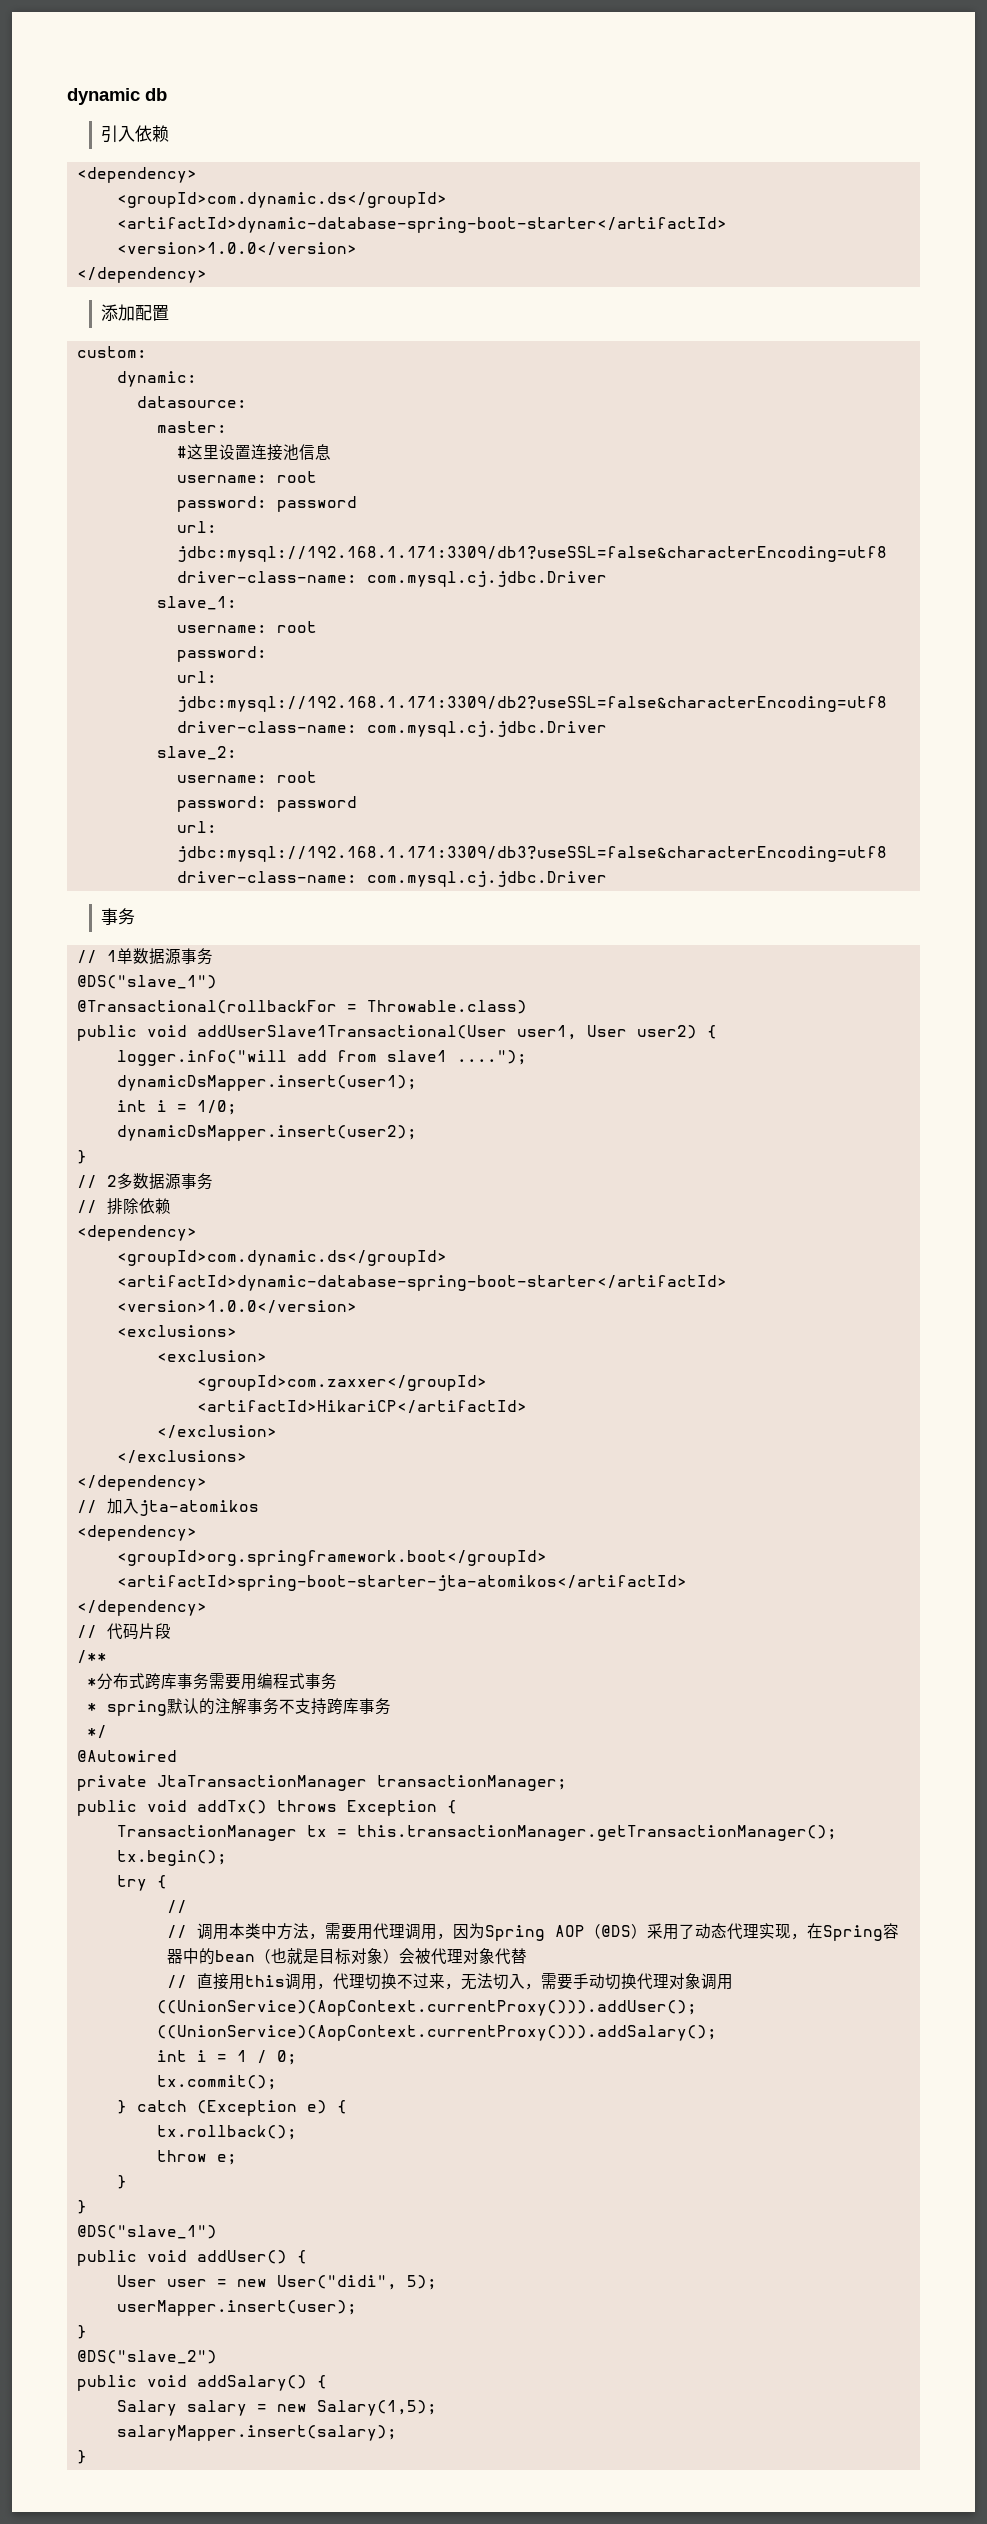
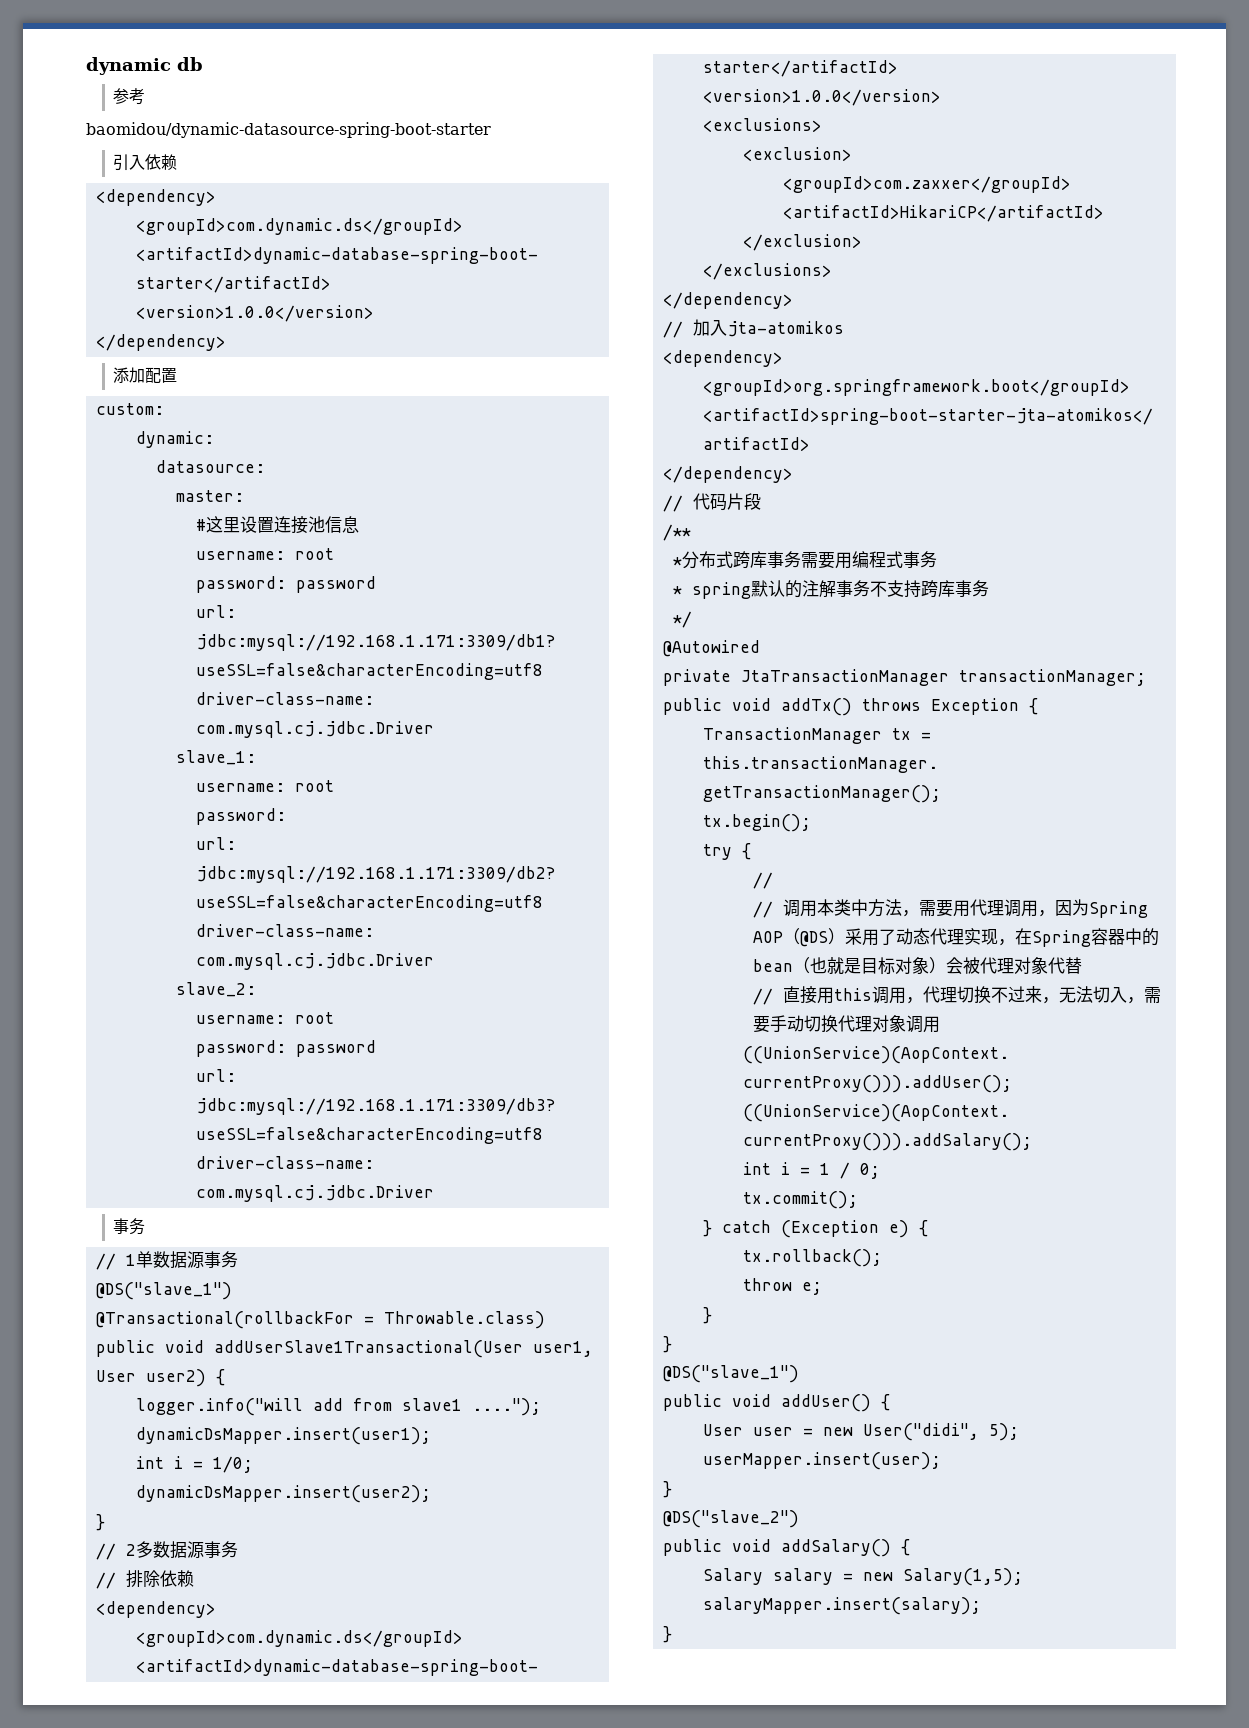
+ 参考
+ baomidou/dynamic-datasource-spring-boot-starter

